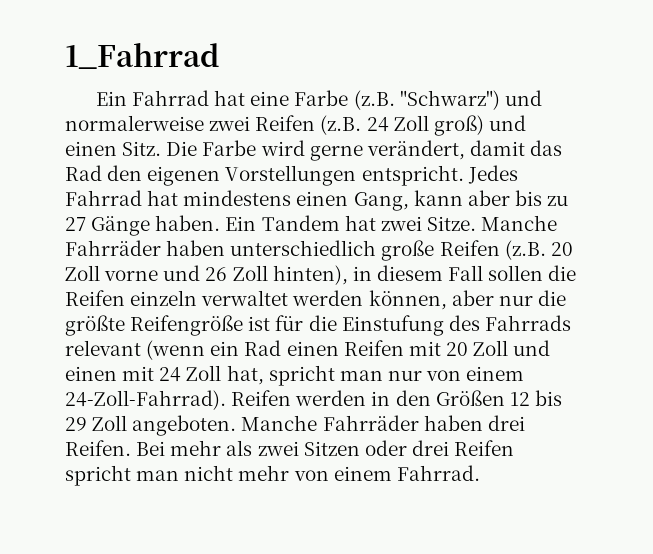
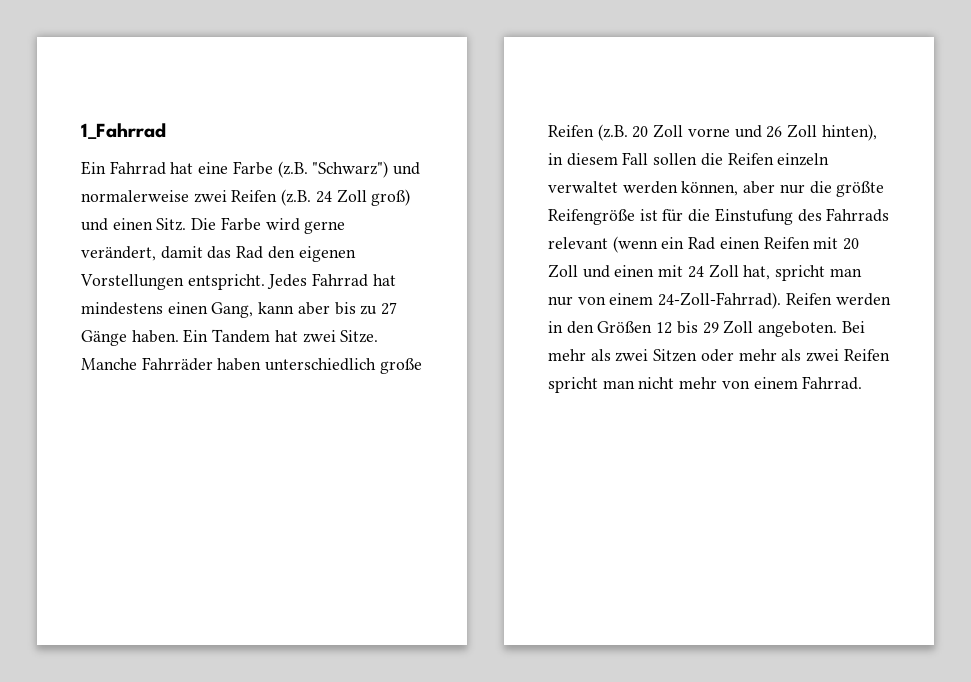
- Manche Fahrräder haben drei Reifen.
- Bei mehr als zwei Sitzen oder drei Reifen spricht man nicht mehr von einem Fahrrad.
+ Bei mehr als zwei Sitzen oder mehr als zwei Reifen spricht man nicht mehr von einem Fahrrad.

